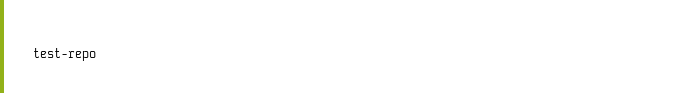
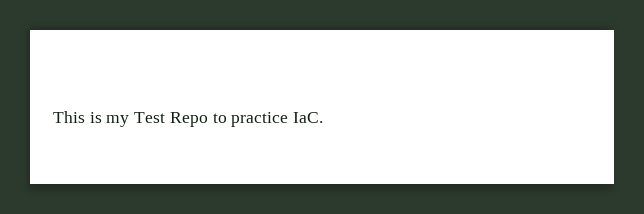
- test-repo
+ This is my Test Repo to practice IaC.

